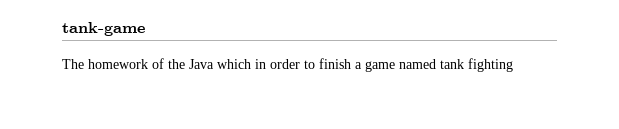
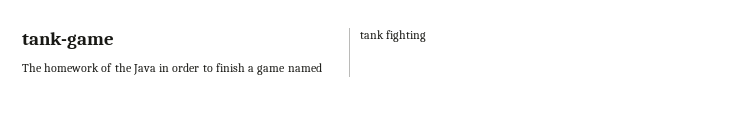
- The homework of the Java which in order to finish a game named tank fighting
+ The homework of the Java in order to finish a game named tank fighting

